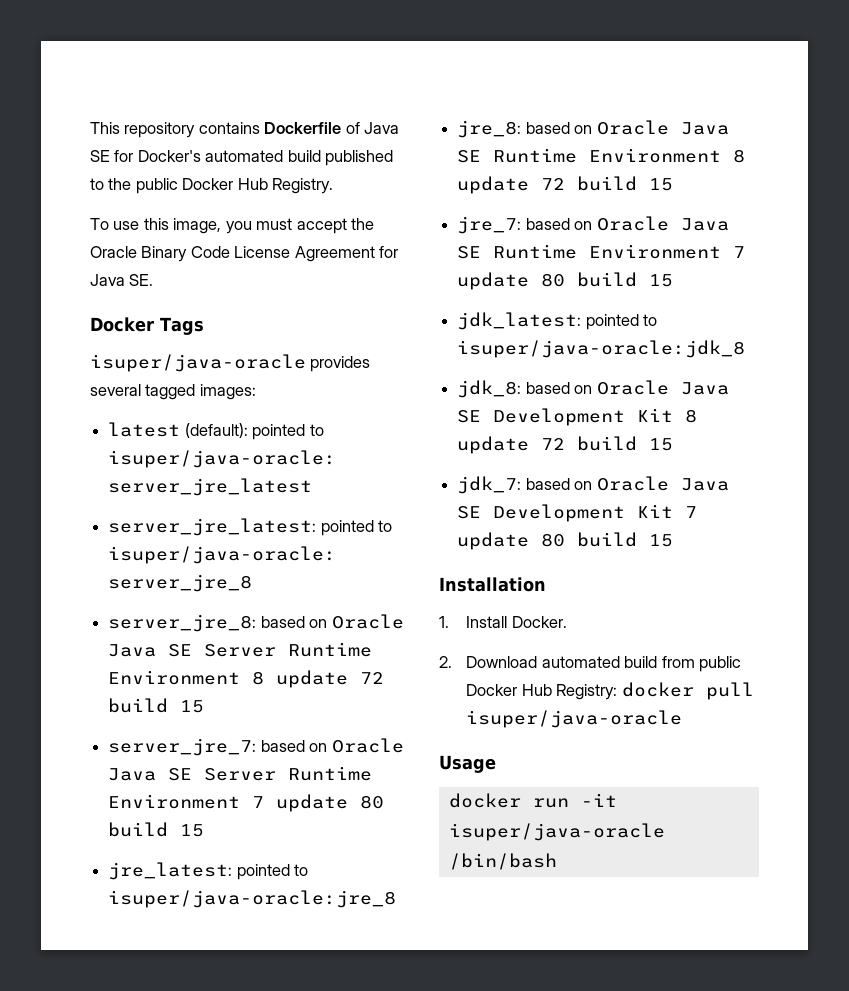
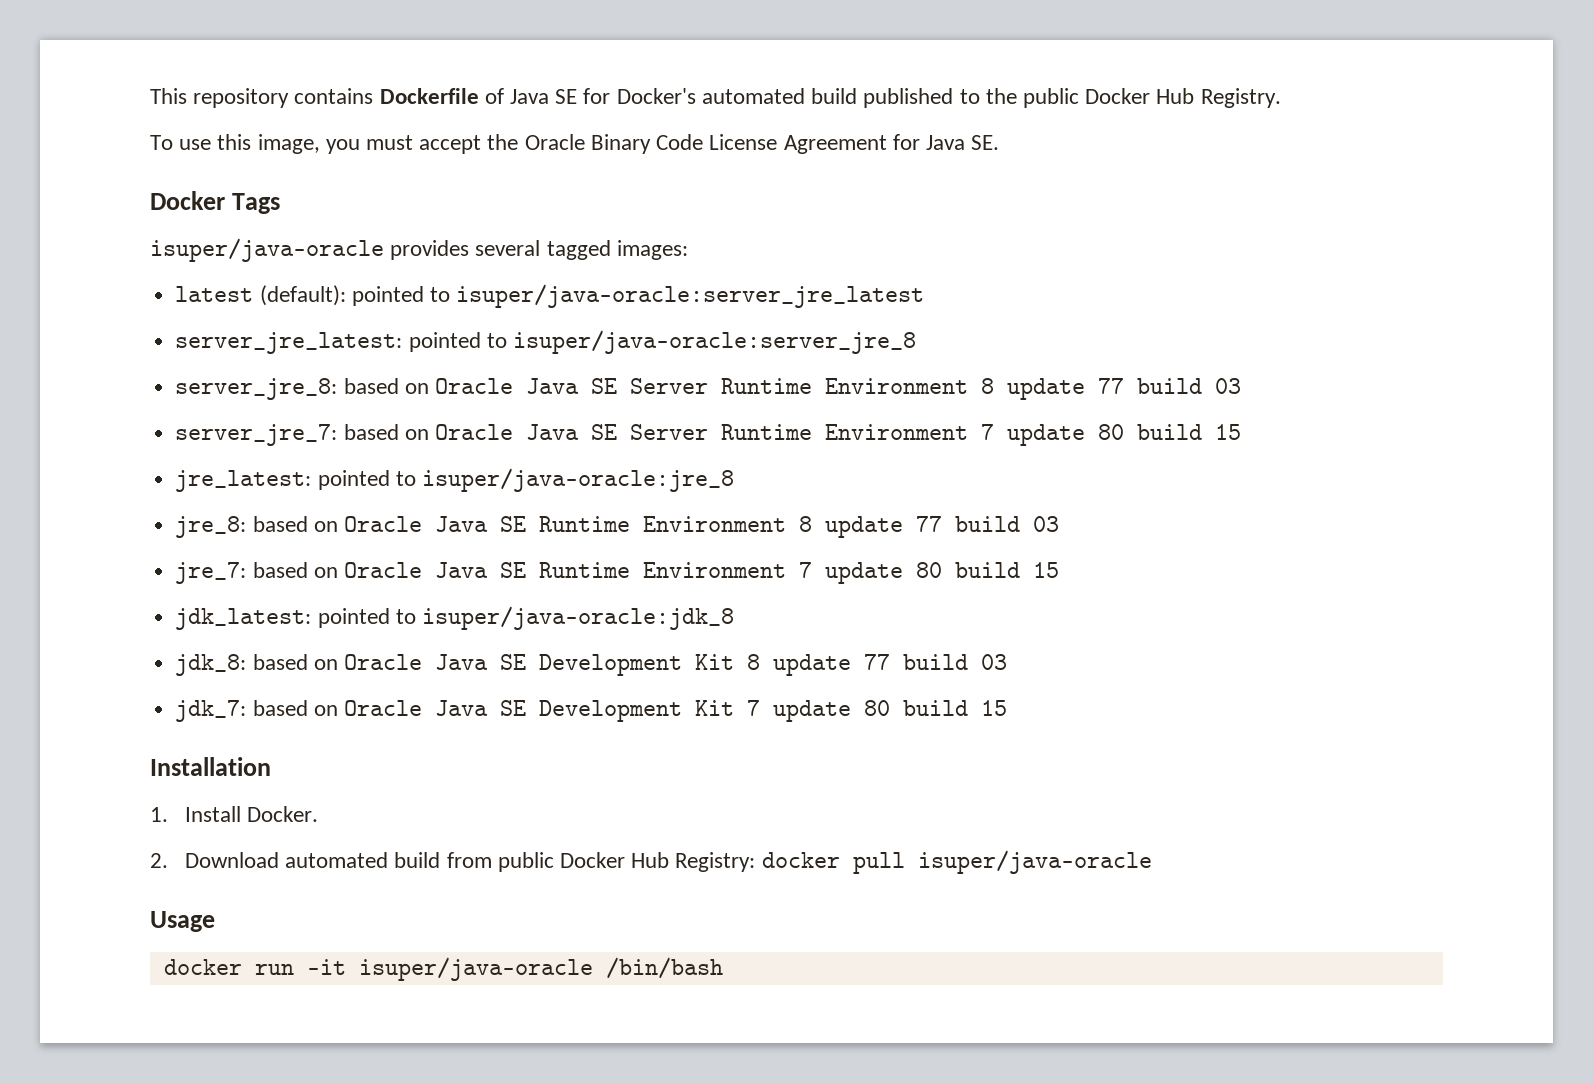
- server_jre_8: based on Oracle Java SE Server Runtime Environment 8 update 72 build 15
+ server_jre_8: based on Oracle Java SE Server Runtime Environment 8 update 77 build 03
- jre_8: based on Oracle Java SE Runtime Environment 8 update 72 build 15
+ jre_8: based on Oracle Java SE Runtime Environment 8 update 77 build 03
- jdk_8: based on Oracle Java SE Development Kit 8 update 72 build 15
+ jdk_8: based on Oracle Java SE Development Kit 8 update 77 build 03

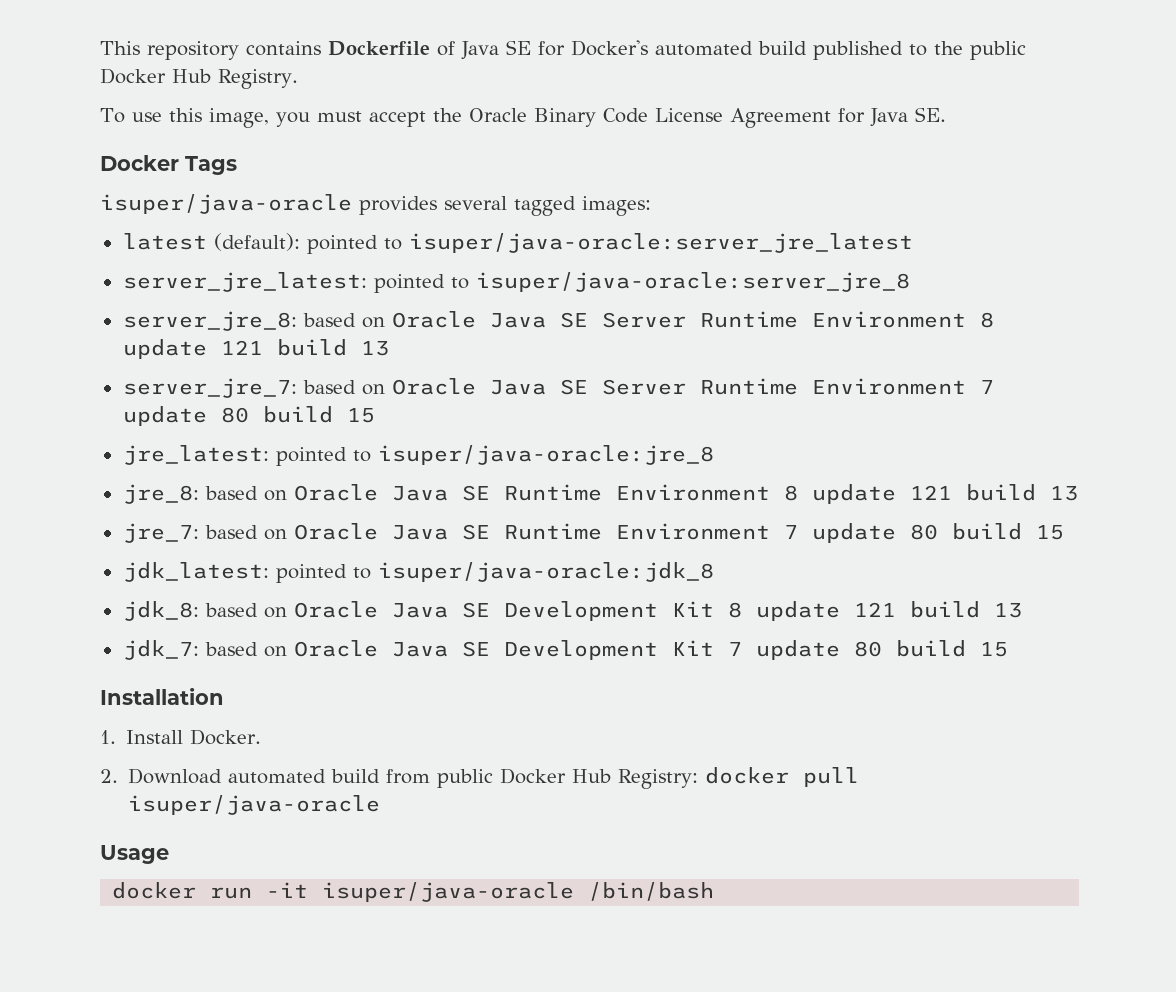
- server_jre_8: based on Oracle Java SE Server Runtime Environment 8 update 77 build 03
+ server_jre_8: based on Oracle Java SE Server Runtime Environment 8 update 121 build 13
- jre_8: based on Oracle Java SE Runtime Environment 8 update 77 build 03
+ jre_8: based on Oracle Java SE Runtime Environment 8 update 121 build 13
- jdk_8: based on Oracle Java SE Development Kit 8 update 77 build 03
+ jdk_8: based on Oracle Java SE Development Kit 8 update 121 build 13

